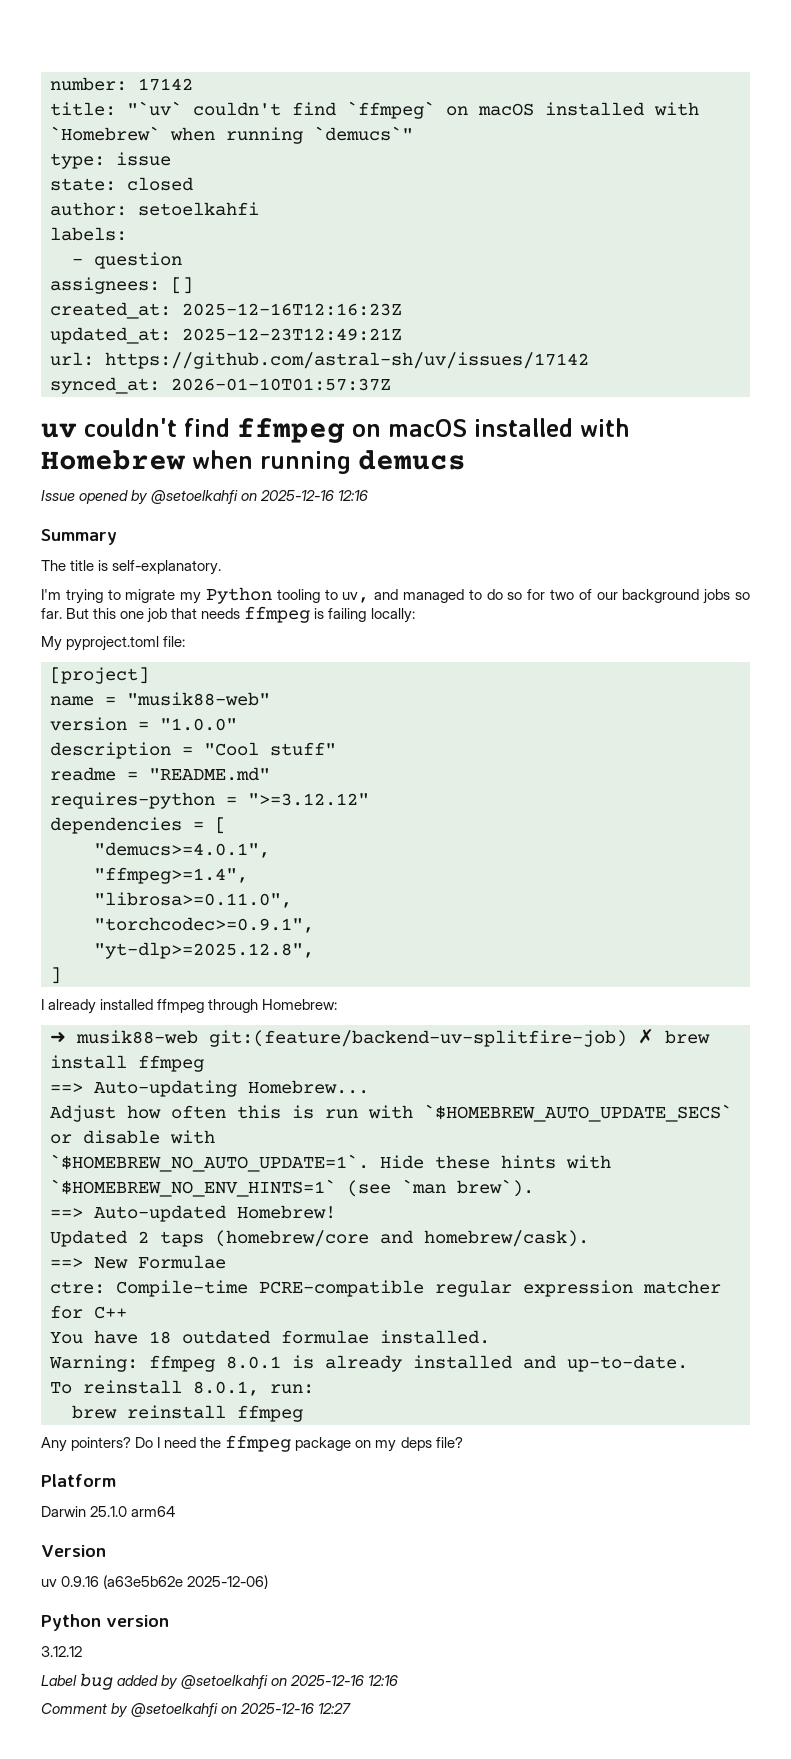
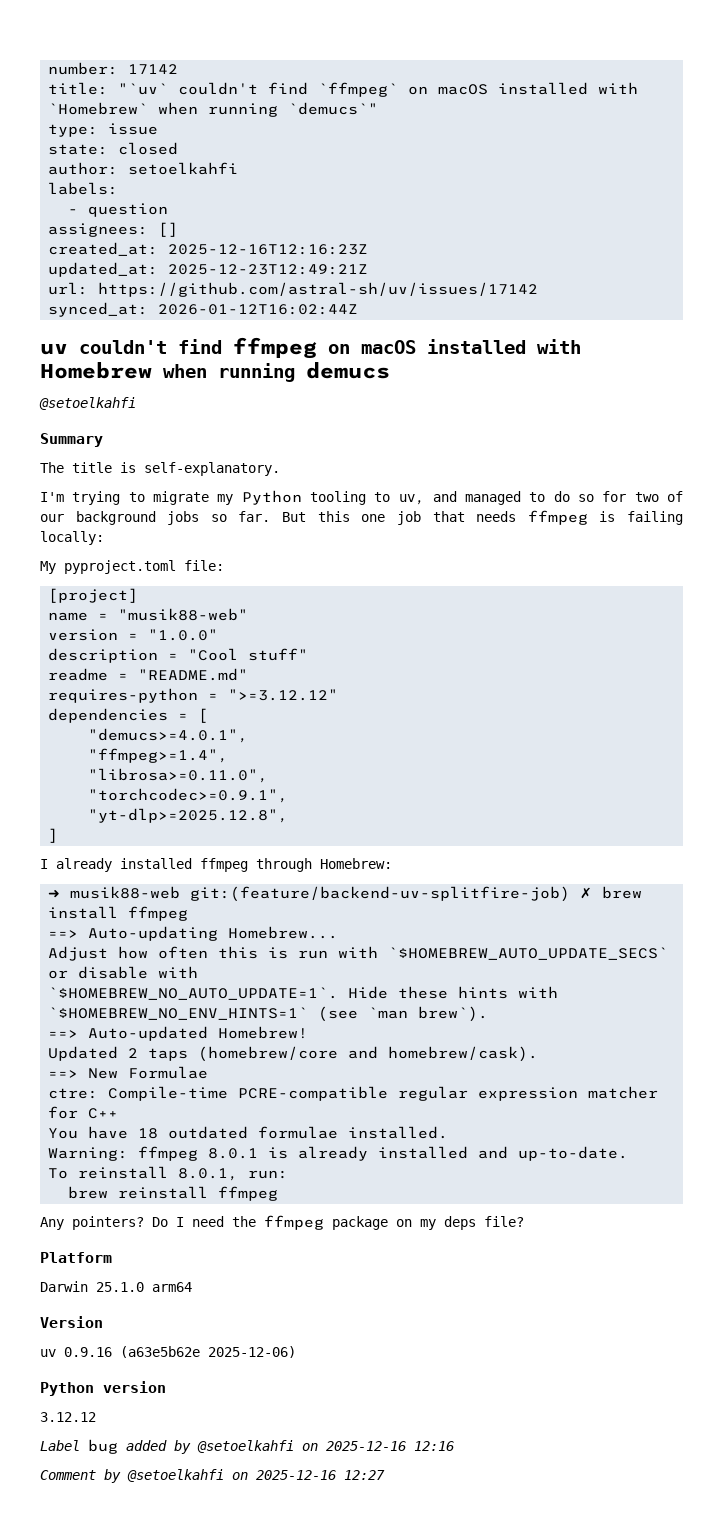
- synced_at: 2026-01-10T01:57:37Z
+ synced_at: 2026-01-12T16:02:44Z
  uv couldn't find ffmpeg on macOS installed with Homebrew when running demucs
- Issue opened by @setoelkahfi on 2025-12-16 12:16
+ @setoelkahfi

